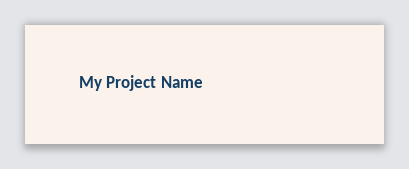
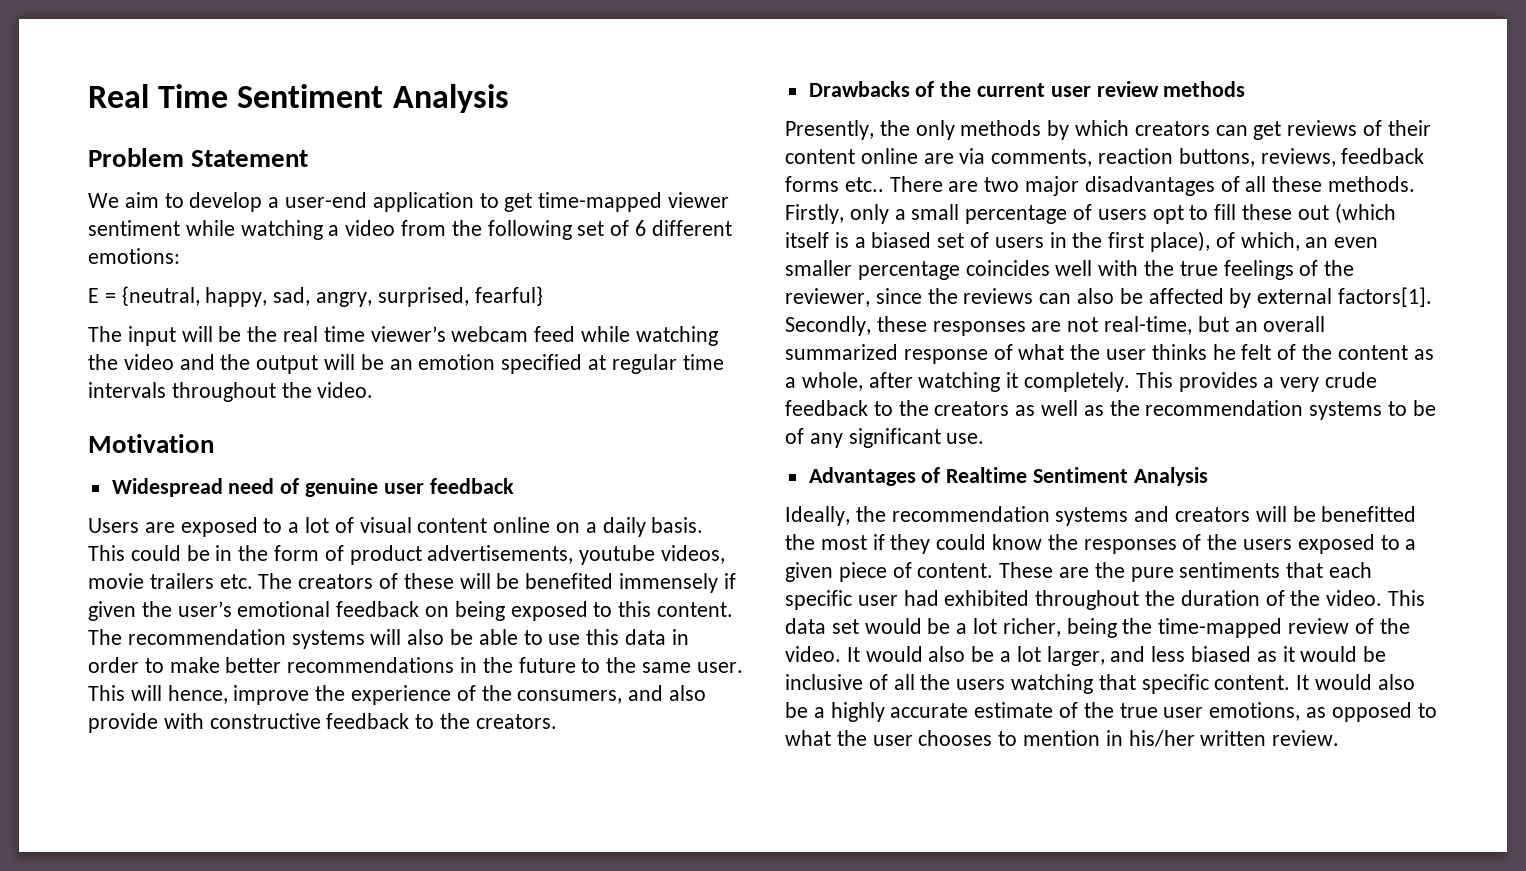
- My Project Name
+ Real Time Sentiment Analysis
+ Problem Statement
+ We aim to develop a user-end application to get time-mapped viewer sentiment while watching a video from the following set of 6 different emotions:
+ E = {neutral, happy, sad, angry, surprised, fearful}
+ The input will be the real time viewer’s webcam feed while watching the video and the output will be an emotion specified at regular time intervals throughout the video.
+ Motivation
+ Widespread need of genuine user feedback
+ Users are exposed to a lot of visual content online on a daily basis. This could be in the form of product advertisements, youtube videos, movie trailers etc. The creators of these will be benefited immensely if given the user’s emotional feedback on being exposed to this content. The recommendation systems will also be able to use this data in order to make better recommendations in the future to the same user. This will hence, improve the experience of the consumers, and also provide with constructive feedback to the creators.
+ Drawbacks of the current user review methods
+ Presently, the only methods by which creators can get reviews of their content online are via comments, reaction buttons, reviews, feedback forms etc.. There are two major disadvantages of all these methods. Firstly, only a small percentage of users opt to fill these out (which itself is a biased set of users in the first place), of which, an even smaller percentage coincides well with the true feelings of the reviewer, since the reviews can also be affected by external factors[1]. Secondly, these responses are not real-time, but an overall summarized response of what the user thinks he felt of the content as a whole, after watching it completely. This provides a very crude feedback to the creators as well as the recommendation systems to be of any significant use.
+ Advantages of Realtime Sentiment Analysis
+ Ideally, the recommendation systems and creators will be benefitted the most if they could know the responses of the users exposed to a given piece of content. These are the pure sentiments that each specific user had exhibited throughout the duration of the video. This data set would be a lot richer, being the time-mapped review of the video. It would also be a lot larger, and less biased as it would be inclusive of all the users watching that specific content. It would also be a highly accurate estimate of the true user emotions, as opposed to what the user chooses to mention in his/her written review.

